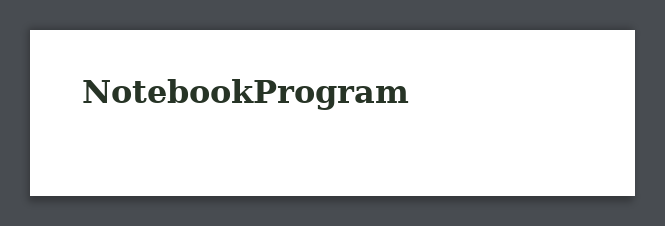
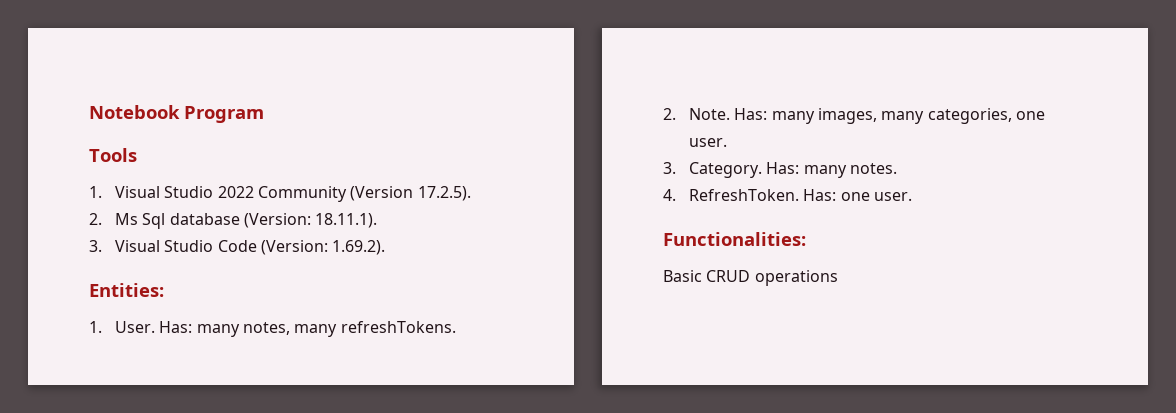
- NotebookProgram
+ Notebook Program
+ Tools
+ 1. Visual Studio 2022 Community (Version 17.2.5).
+ 2. Ms Sql database (Version: 18.11.1).
+ 3. Visual Studio Code (Version: 1.69.2).
+ Entities:
+ 1. User. Has: many notes, many refreshTokens.
+ 2. Note. Has: many images, many categories, one user.
+ 3. Category. Has: many notes.
+ 4. RefreshToken. Has: one user.
+ Functionalities:
+ Basic CRUD operations

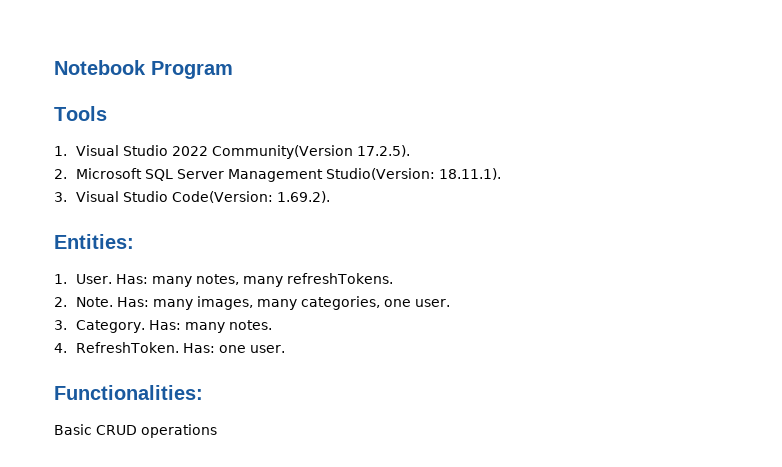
- 1. Visual Studio 2022 Community (Version 17.2.5).
+ 1. Visual Studio 2022 Community(Version 17.2.5).
- 2. Ms Sql database (Version: 18.11.1).
+ 2. Microsoft SQL Server Management Studio(Version: 18.11.1).
- 3. Visual Studio Code (Version: 1.69.2).
+ 3. Visual Studio Code(Version: 1.69.2).

